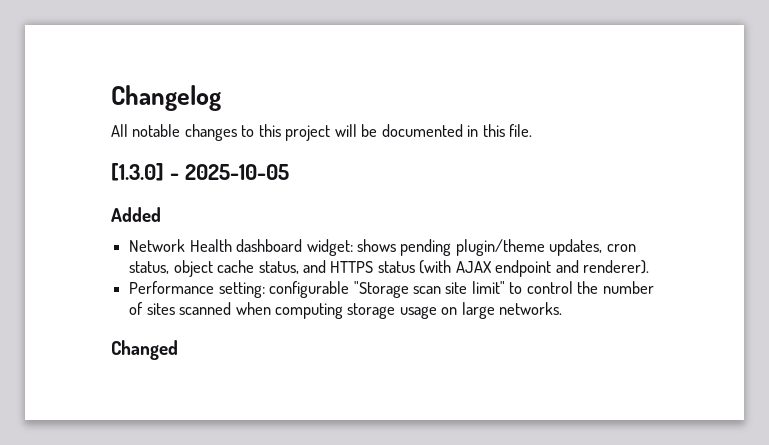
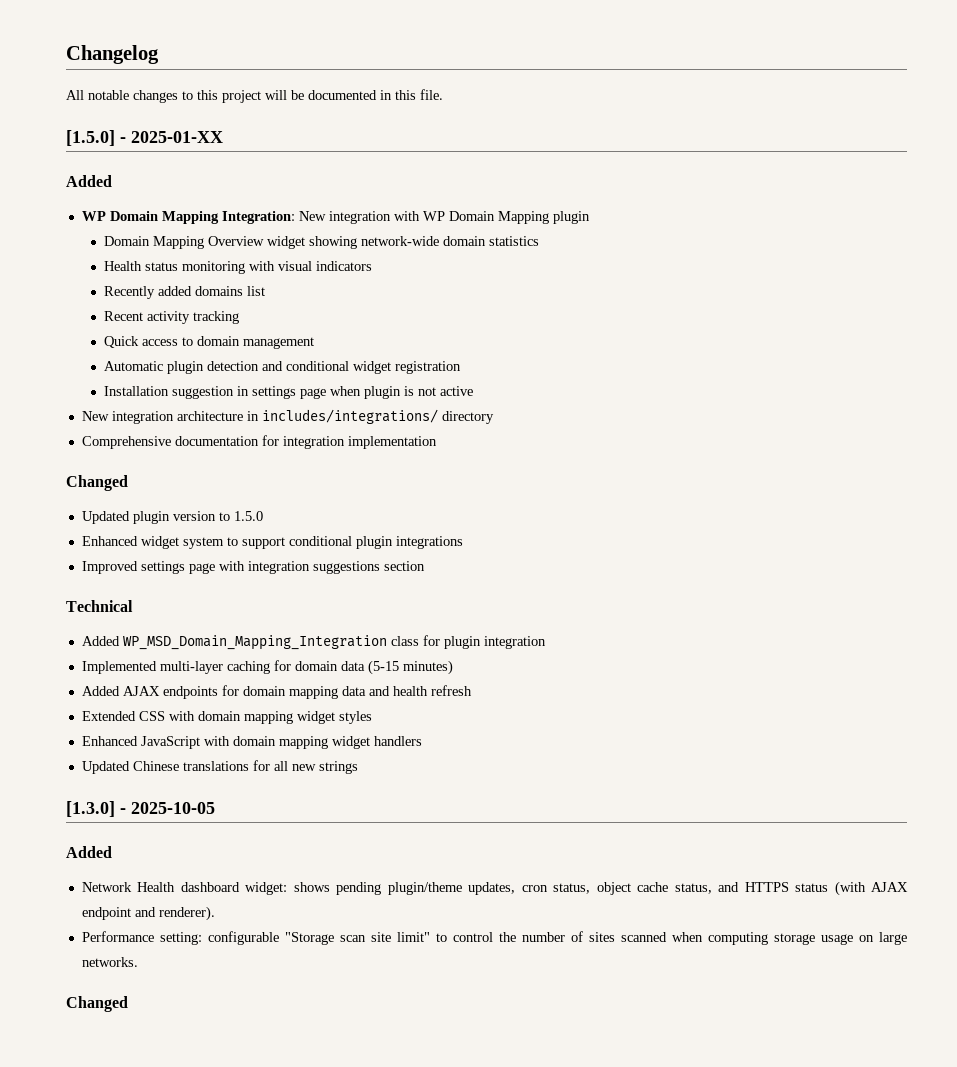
+ [1.5.0] - 2025-01-XX
+ Added
+ WP Domain Mapping Integration: New integration with WP Domain Mapping plugin
+ Domain Mapping Overview widget showing network-wide domain statistics
+ Health status monitoring with visual indicators
+ Recently added domains list
+ Recent activity tracking
+ Quick access to domain management
+ Automatic plugin detection and conditional widget registration
+ Installation suggestion in settings page when plugin is not active
+ New integration architecture in includes/integrations/ directory
+ Comprehensive documentation for integration implementation
+ Changed
+ Updated plugin version to 1.5.0
+ Enhanced widget system to support conditional plugin integrations
+ Improved settings page with integration suggestions section
+ Technical
+ Added WP_MSD_Domain_Mapping_Integration class for plugin integration
+ Implemented multi-layer caching for domain data (5-15 minutes)
+ Added AJAX endpoints for domain mapping data and health refresh
+ Extended CSS with domain mapping widget styles
+ Enhanced JavaScript with domain mapping widget handlers
+ Updated Chinese translations for all new strings

